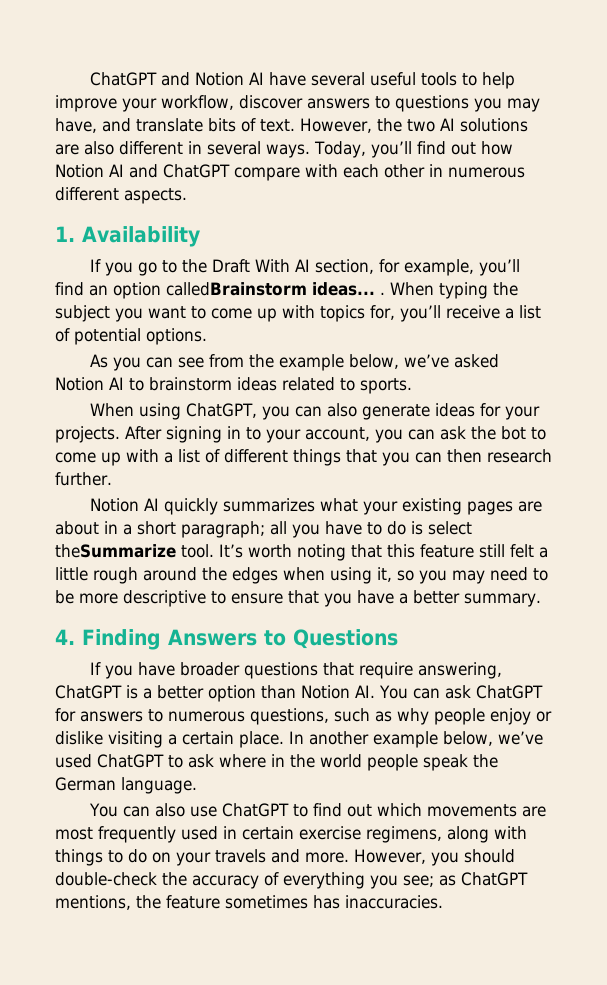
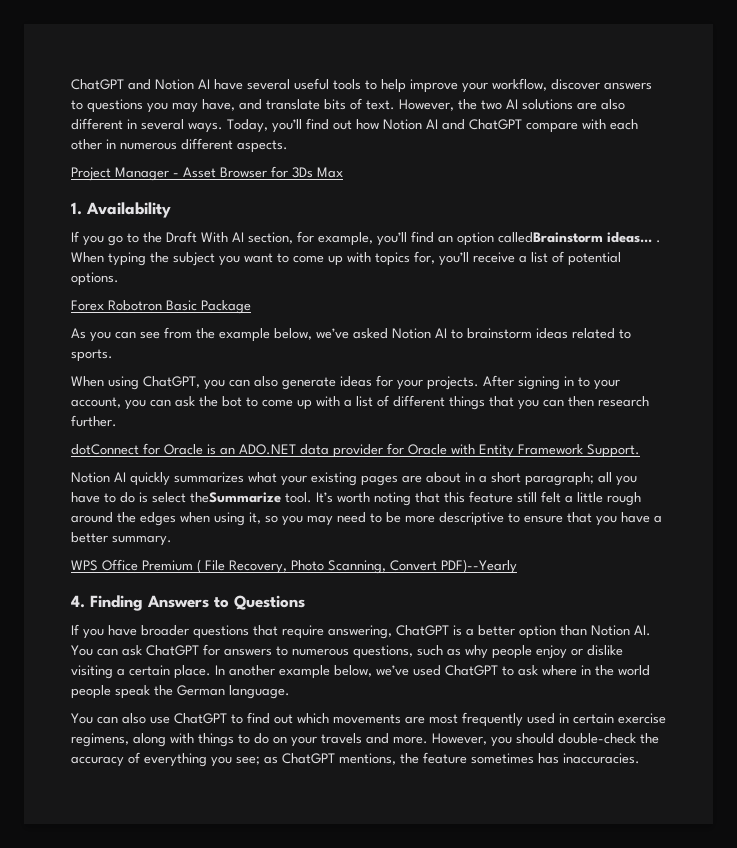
+ Project Manager - Asset Browser for 3Ds Max
+ Forex Robotron Basic Package
+ dotConnect for Oracle is an ADO.NET data provider for Oracle with Entity Framework Support.
+ WPS Office Premium ( File Recovery, Photo Scanning, Convert PDF)--Yearly

